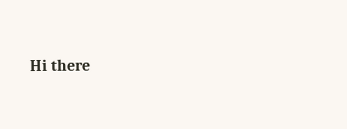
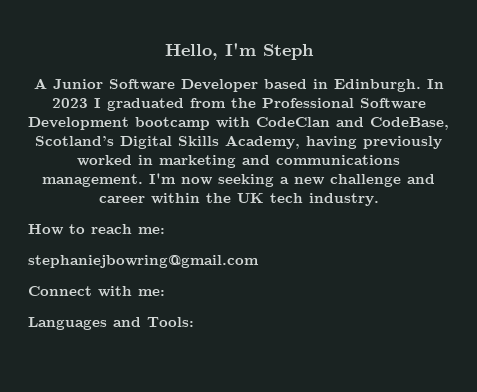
- Hi there
+ Hello, I'm Steph
+ A Junior Software Developer based in Edinburgh. In 2023 I graduated from the Professional Software Development bootcamp with CodeClan and CodeBase, Scotland’s Digital Skills Academy, having previously worked in marketing and communications management. I'm now seeking a new challenge and career within the UK tech industry.
+ How to reach me:
+ stephaniejbowring@gmail.com
+ Connect with me:
+ Languages and Tools:

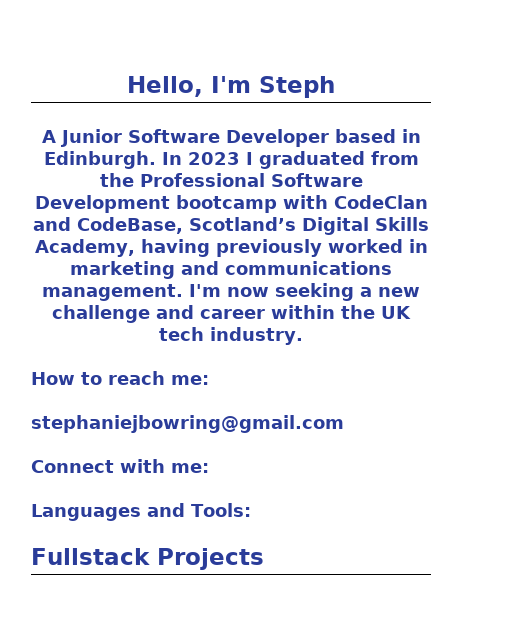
+ Fullstack Projects

